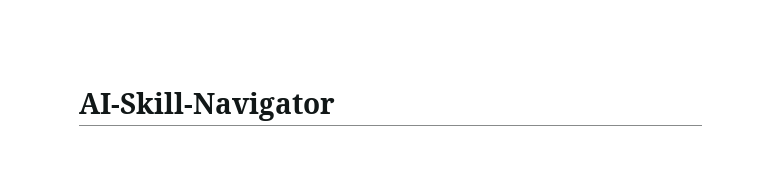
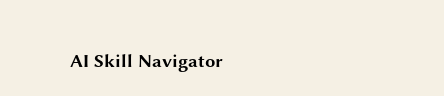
- AI-Skill-Navigator
+ AI Skill Navigator

